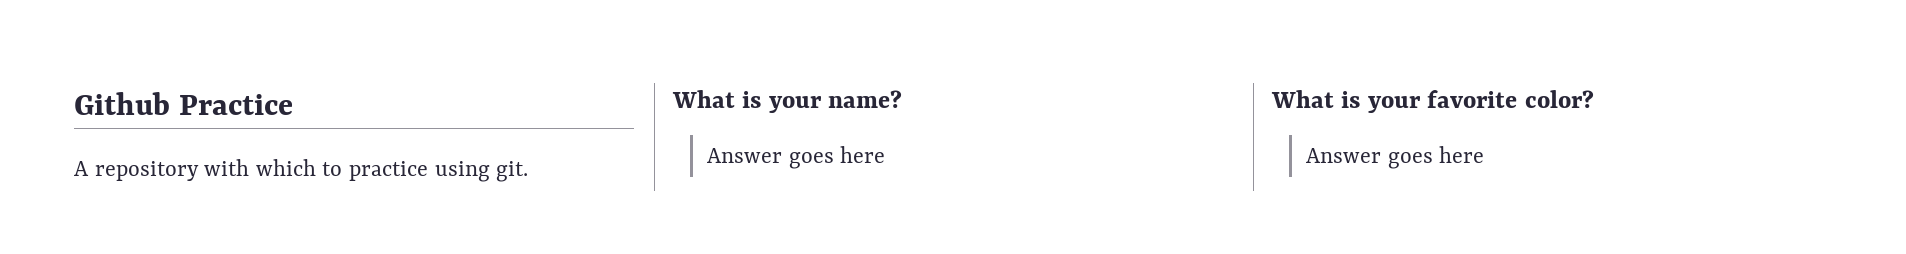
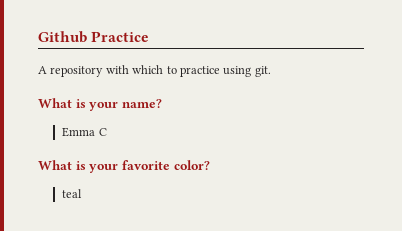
  What is your name?
- Answer goes here
+ Emma C
  What is your favorite color?
- Answer goes here
+ teal

